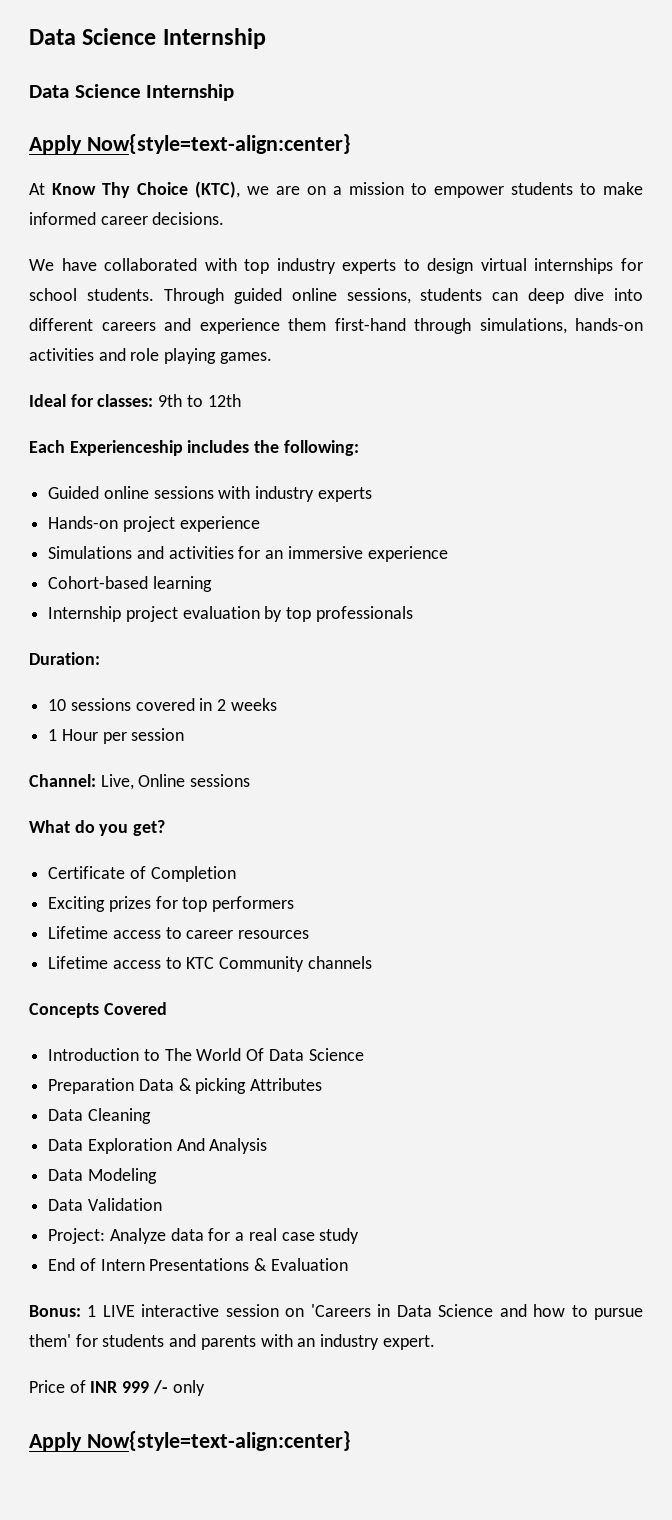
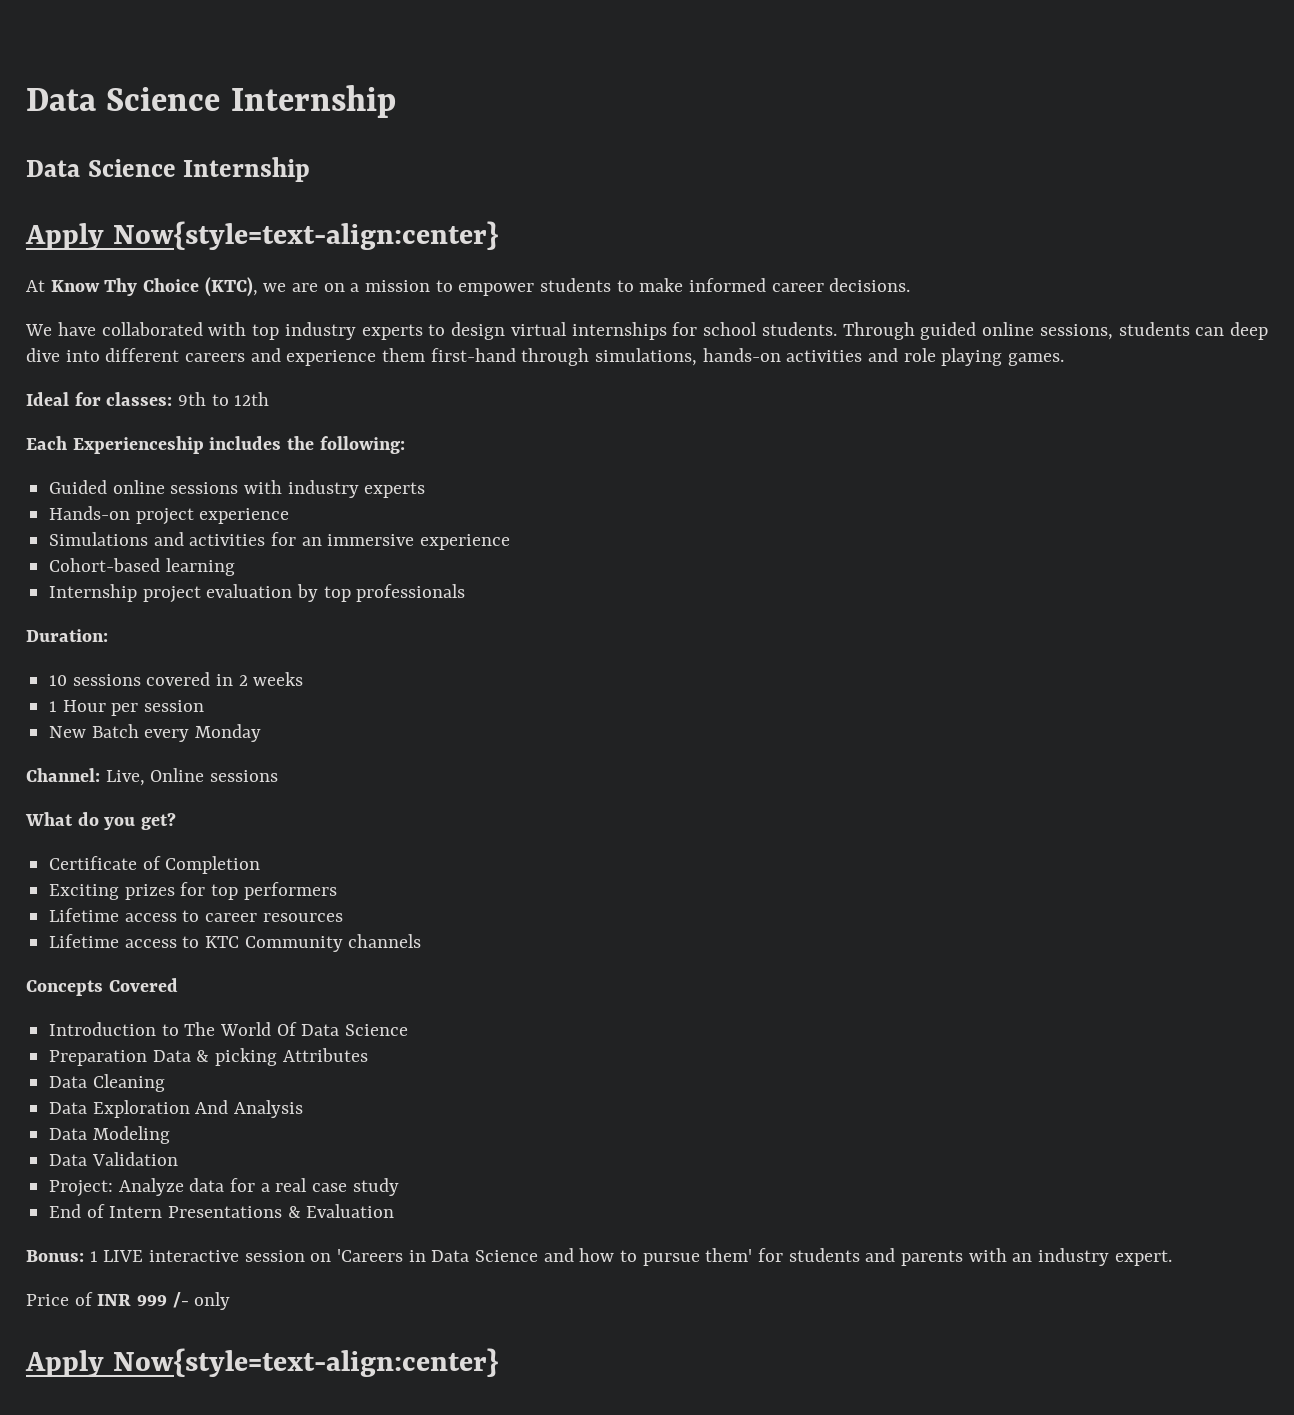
+ New Batch every Monday

